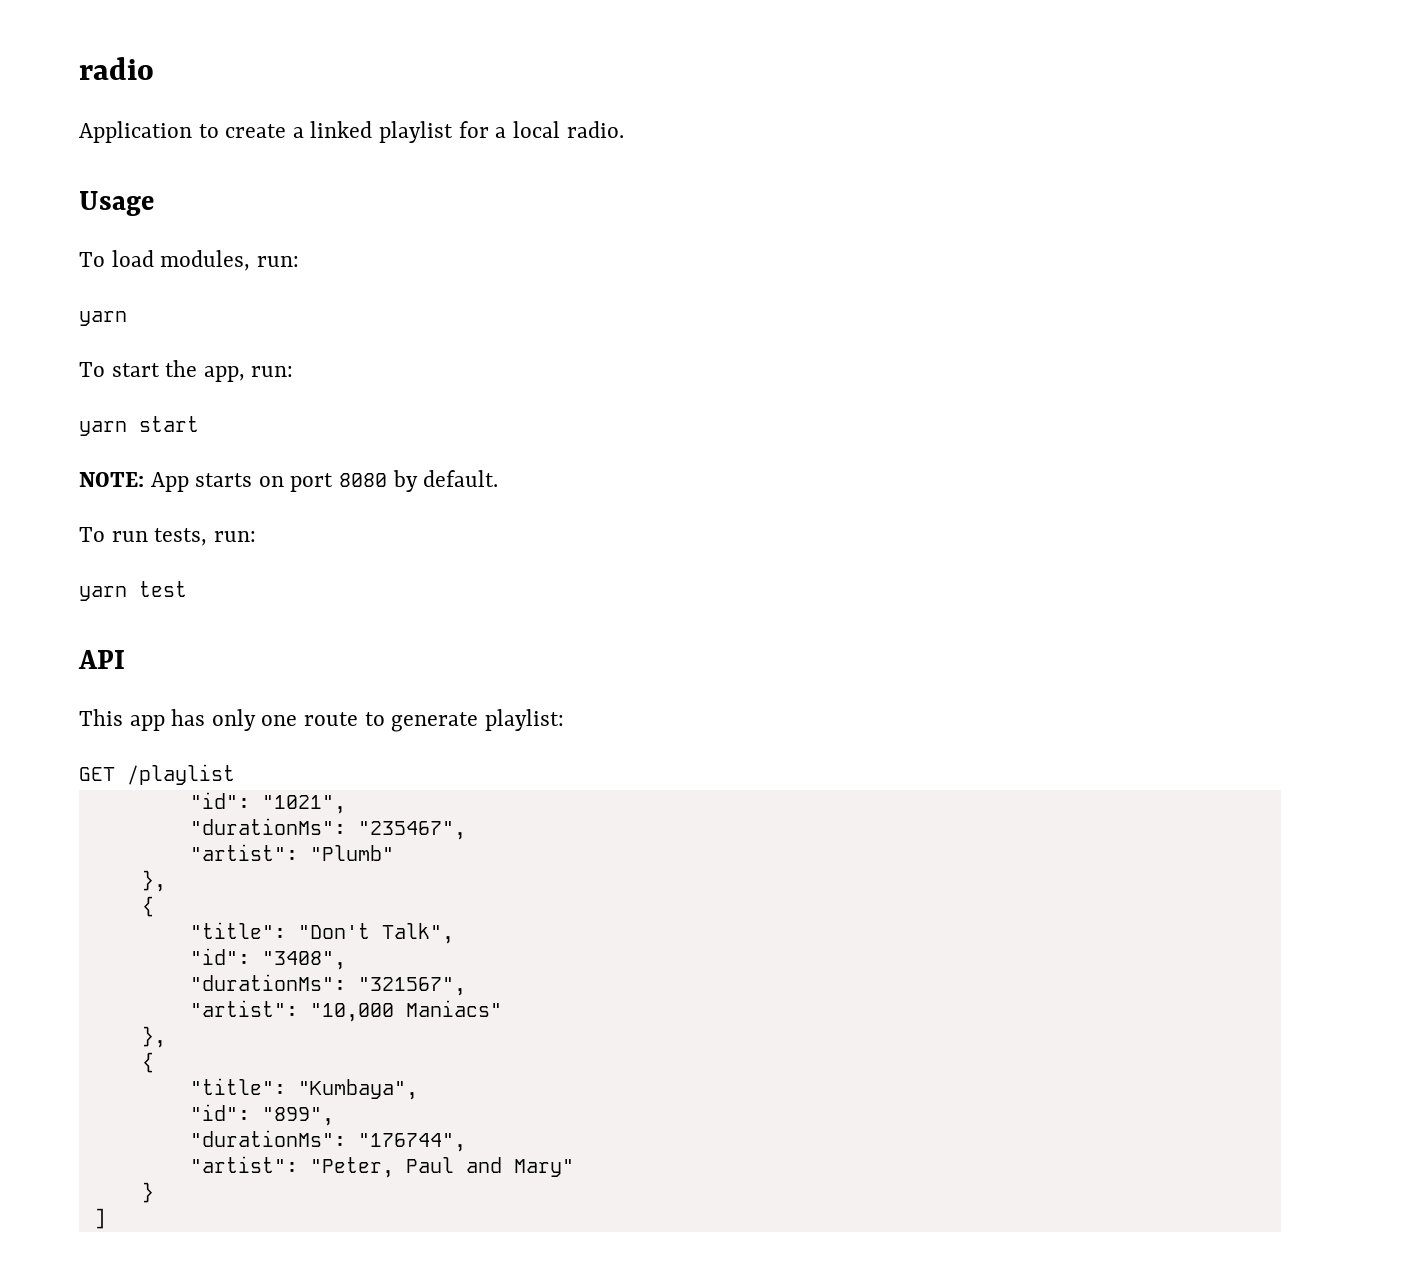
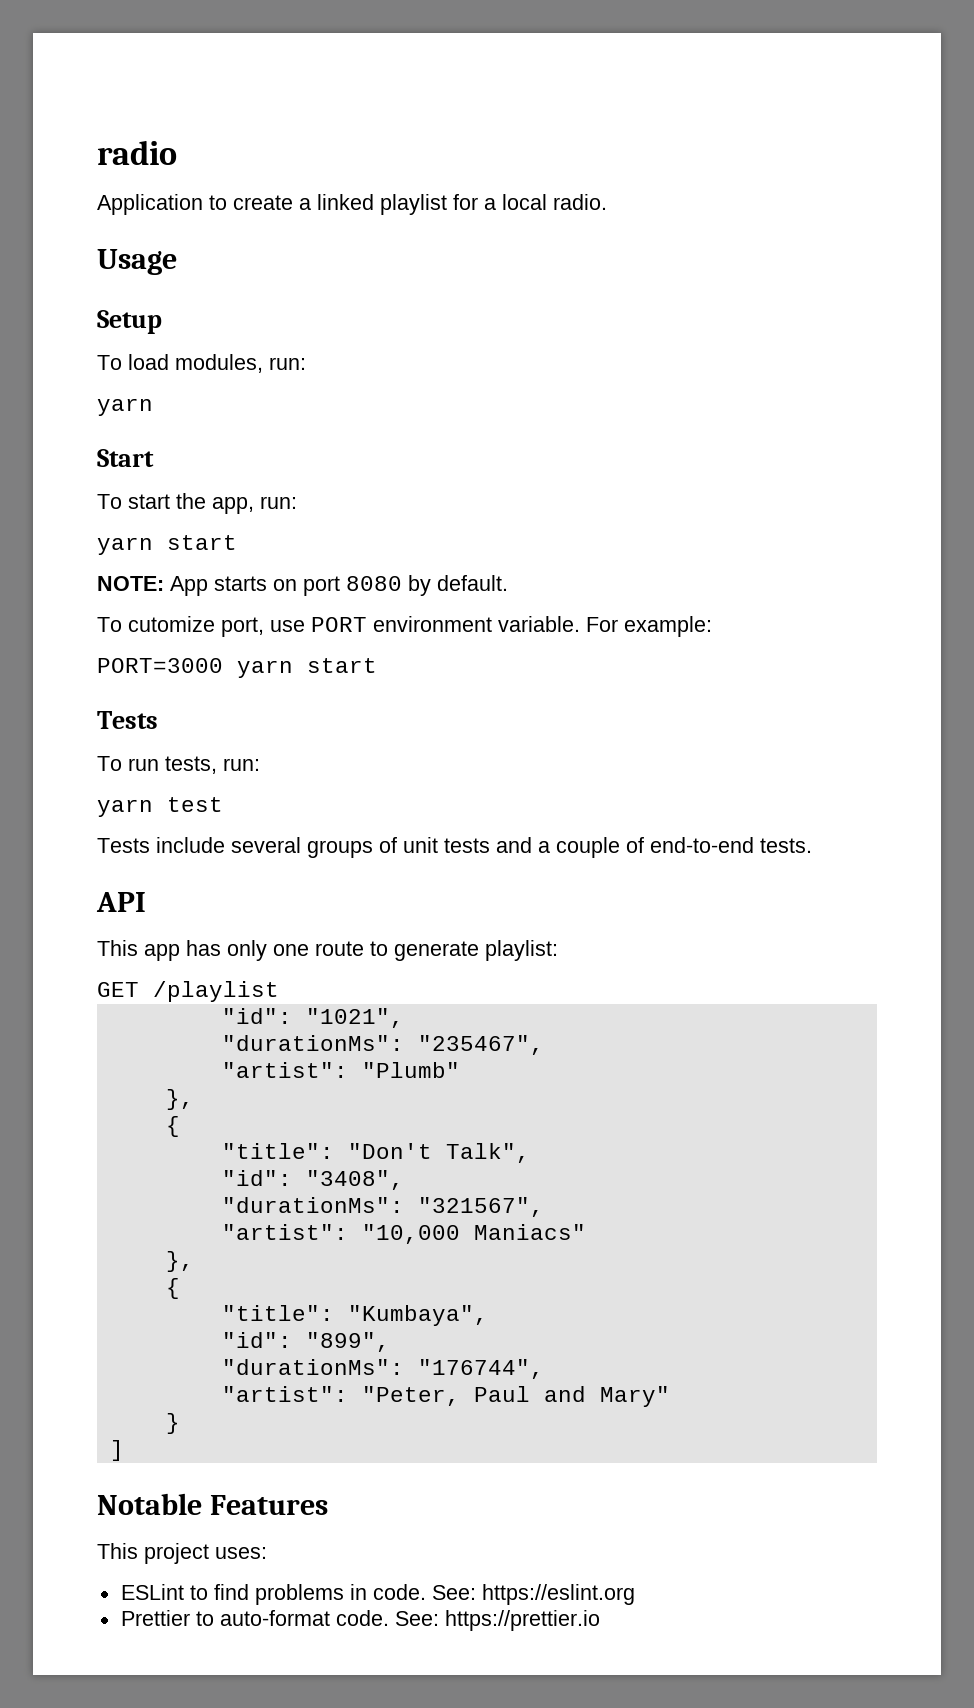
+ Setup
+ Start
+ To cutomize port, use PORT environment variable. For example:
+ PORT=3000 yarn start
+ Tests
+ Tests include several groups of unit tests and a couple of end-to-end tests.
+ Notable Features
+ This project uses:
+ ESLint to find problems in code. See: https://eslint.org
+ Prettier to auto-format code. See: https://prettier.io

